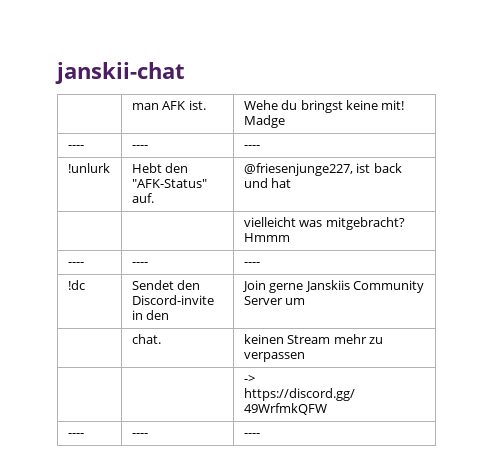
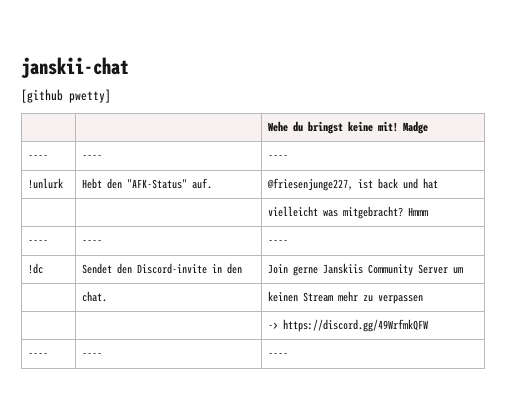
- | man AFK ist. | Wehe du bringst keine mit! Madge
+ [github pwetty]
+ | | Wehe du bringst keine mit! Madge

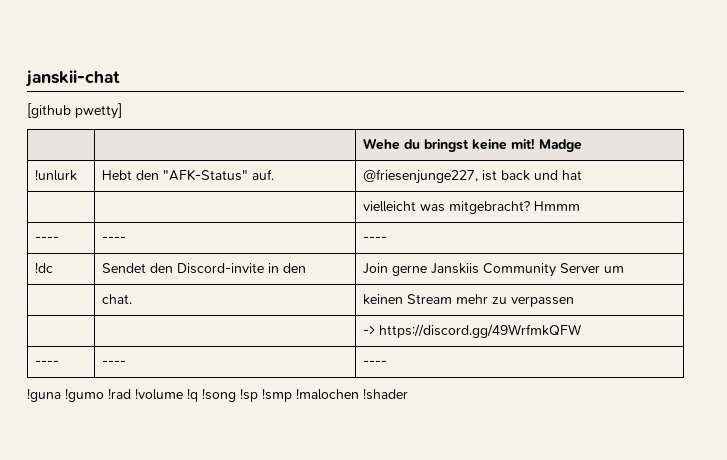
  | | Wehe du bringst keine mit! Madge
- ---- | ---- | ----
+ !guna !gumo !rad !volume !q !song !sp !smp !malochen !shader

